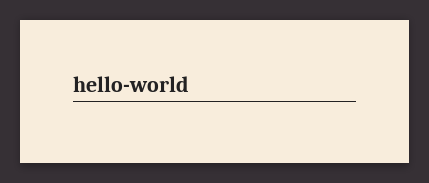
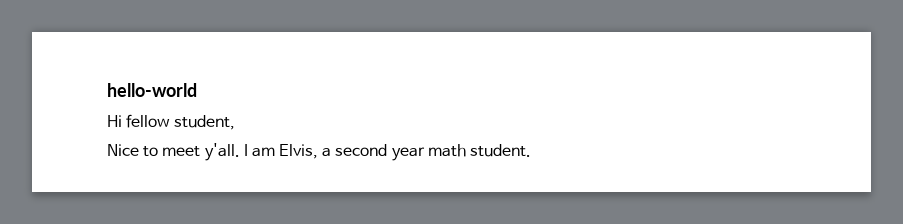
+ Hi fellow student,
+ Nice to meet y'all. I am Elvis, a second year math student.

